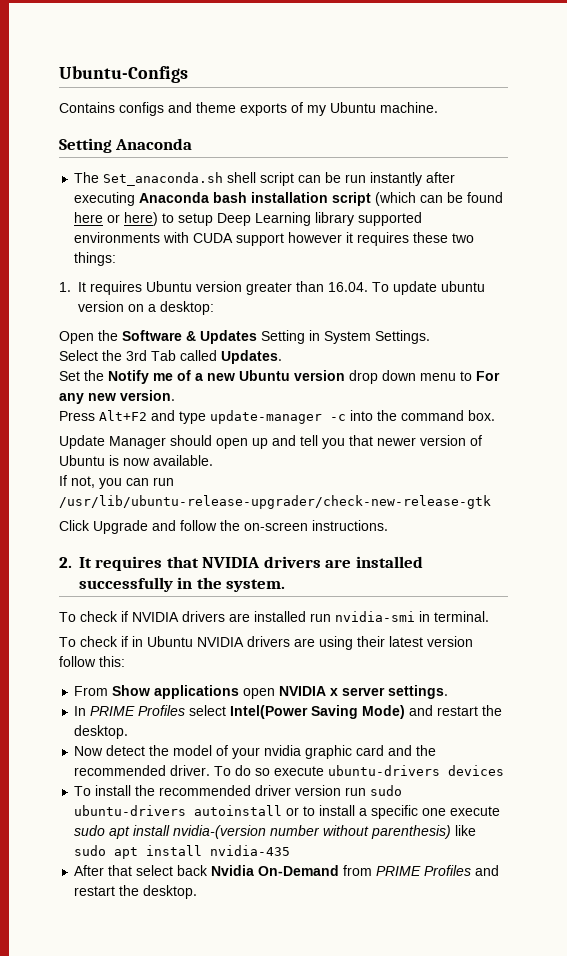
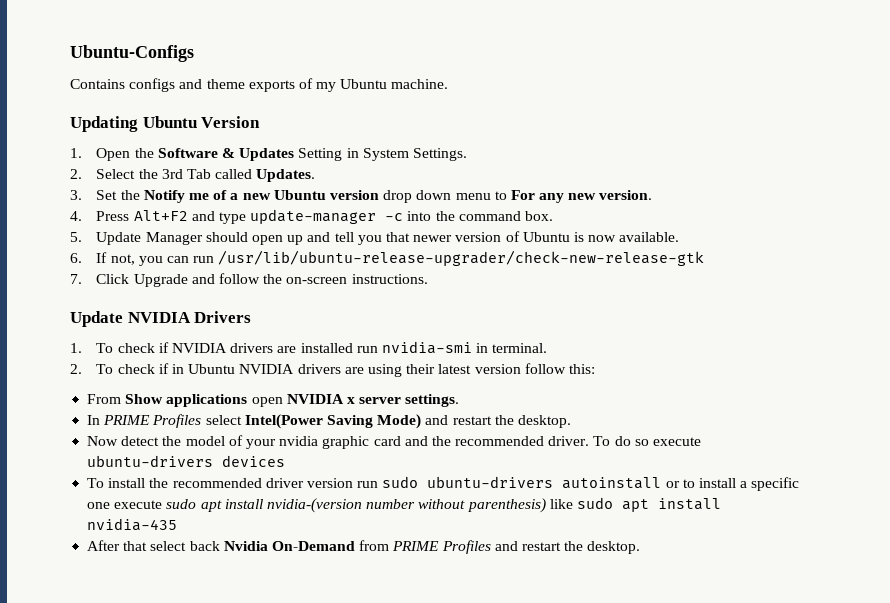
- Setting Anaconda
- The Set_anaconda.sh shell script can be run instantly after executing Anaconda bash installation script (which can be found here or here) to setup Deep Learning library supported environments with CUDA support however it requires these two things:
- 1. It requires Ubuntu version greater than 16.04. To update ubuntu version on a desktop:
- Open the Software & Updates Setting in System Settings.
+ Updating Ubuntu Version
+ 1. Open the Software & Updates Setting in System Settings.
- Select the 3rd Tab called Updates.
+ 2. Select the 3rd Tab called Updates.
- Set the Notify me of a new Ubuntu version drop down menu to For any new version.
+ 3. Set the Notify me of a new Ubuntu version drop down menu to For any new version.
- Press Alt+F2 and type update-manager -c into the command box.
+ 4. Press Alt+F2 and type update-manager -c into the command box.
- Update Manager should open up and tell you that newer version of Ubuntu is now available.
+ 5. Update Manager should open up and tell you that newer version of Ubuntu is now available.
- If not, you can run /usr/lib/ubuntu-release-upgrader/check-new-release-gtk
+ 6. If not, you can run /usr/lib/ubuntu-release-upgrader/check-new-release-gtk
- Click Upgrade and follow the on-screen instructions.
+ 7. Click Upgrade and follow the on-screen instructions.
- 2. It requires that NVIDIA drivers are installed successfully in the system.
- To check if NVIDIA drivers are installed run nvidia-smi in terminal.
+ Update NVIDIA Drivers
+ 1. To check if NVIDIA drivers are installed run nvidia-smi in terminal.
- To check if in Ubuntu NVIDIA drivers are using their latest version follow this:
+ 2. To check if in Ubuntu NVIDIA drivers are using their latest version follow this:

